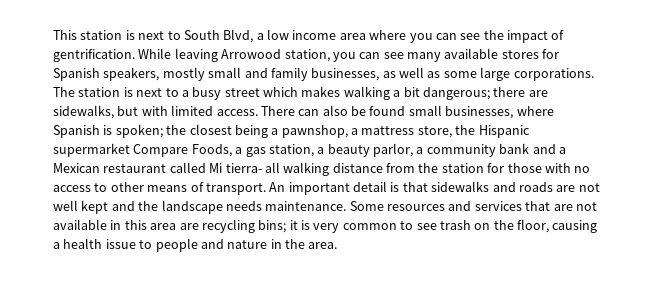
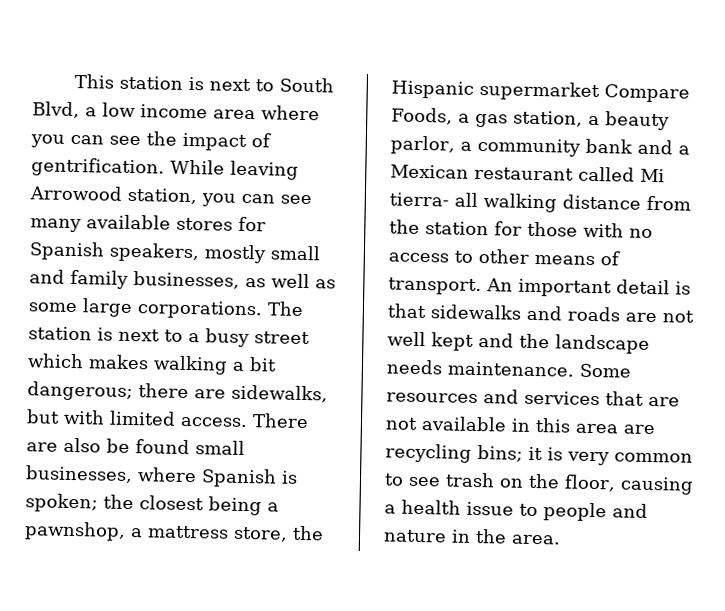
- There can also be found small businesses, where Spanish is spoken; the closest being a pawnshop, a mattress store, the Hispanic supermarket Compare Foods, a gas station, a beauty parlor, a community bank and a Mexican restaurant called Mi tierra- all walking distance from the station for those with no access to other means of transport.
+ There are also be found small businesses, where Spanish is spoken; the closest being a pawnshop, a mattress store, the Hispanic supermarket Compare Foods, a gas station, a beauty parlor, a community bank and a Mexican restaurant called Mi tierra- all walking distance from the station for those with no access to other means of transport.

